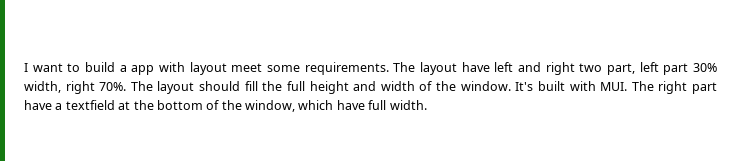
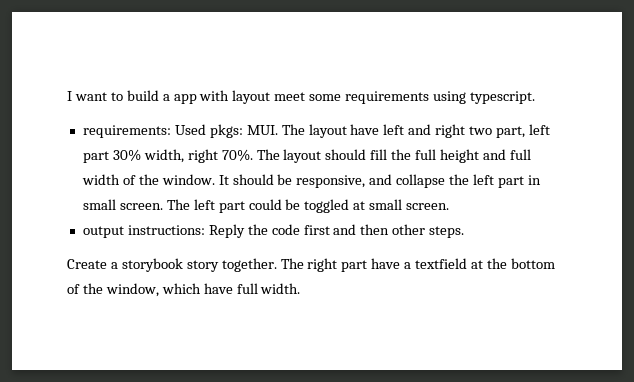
- I want to build a app with layout meet some requirements. The layout have left and right two part, left part 30% width, right 70%.
+ I want to build a app with layout meet some requirements using typescript.
+ requirements: Used pkgs: MUI. The layout have left and right two part, left part 30% width, right 70%.
- The layout should fill the full height and width of the window.
+ The layout should fill the full height and full width of the window.
- It's built with MUI. The right part have a textfield at the bottom of the window, which have full width.
+ It should be responsive, and collapse the left part in small screen. The left part could be toggled at small screen.
+ output instructions: Reply the code first and then other steps.
+ Create a storybook story together. The right part have a textfield at the bottom of the window, which have full width.

